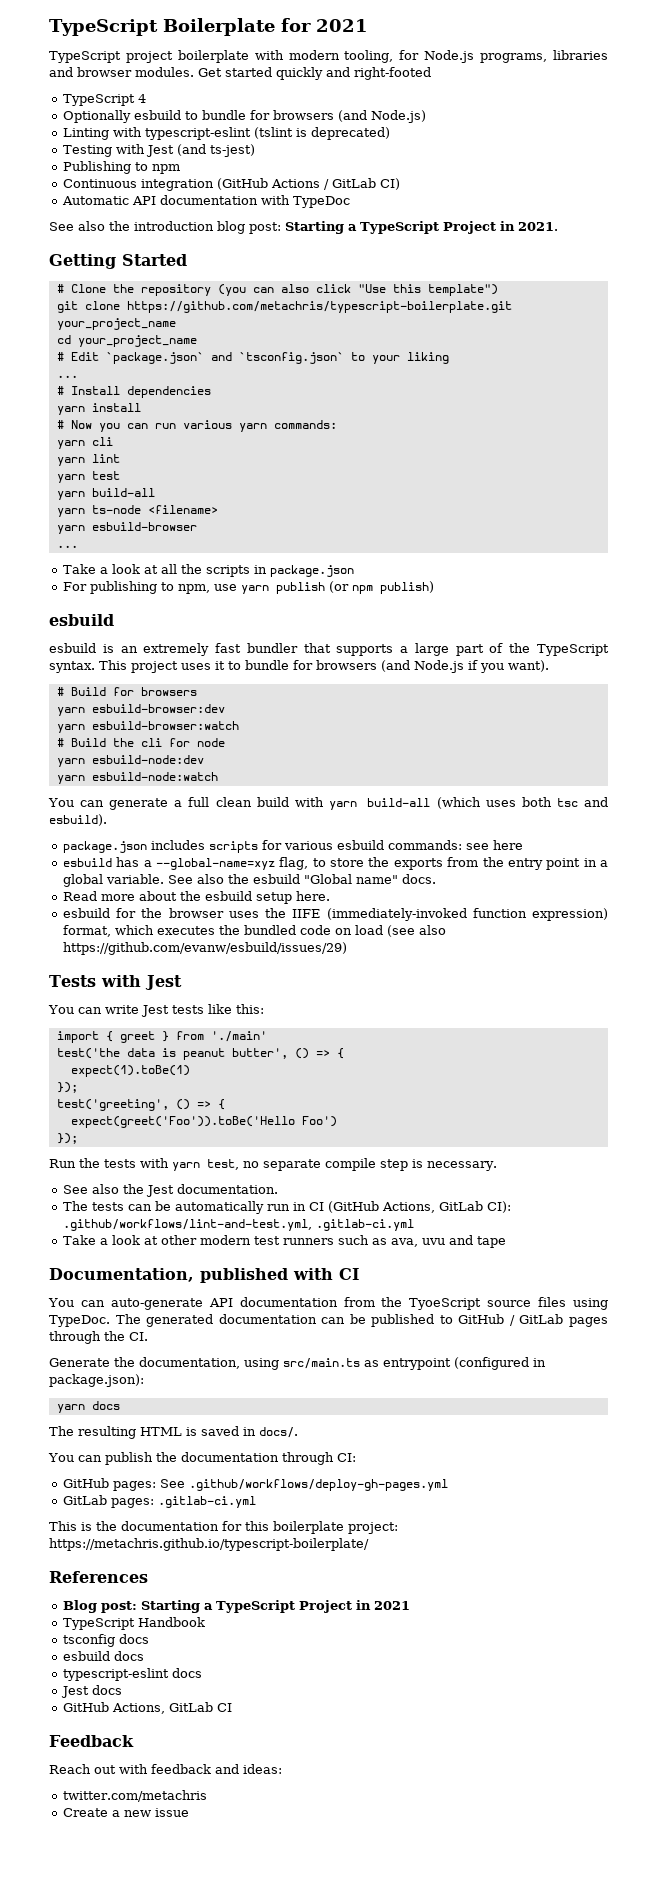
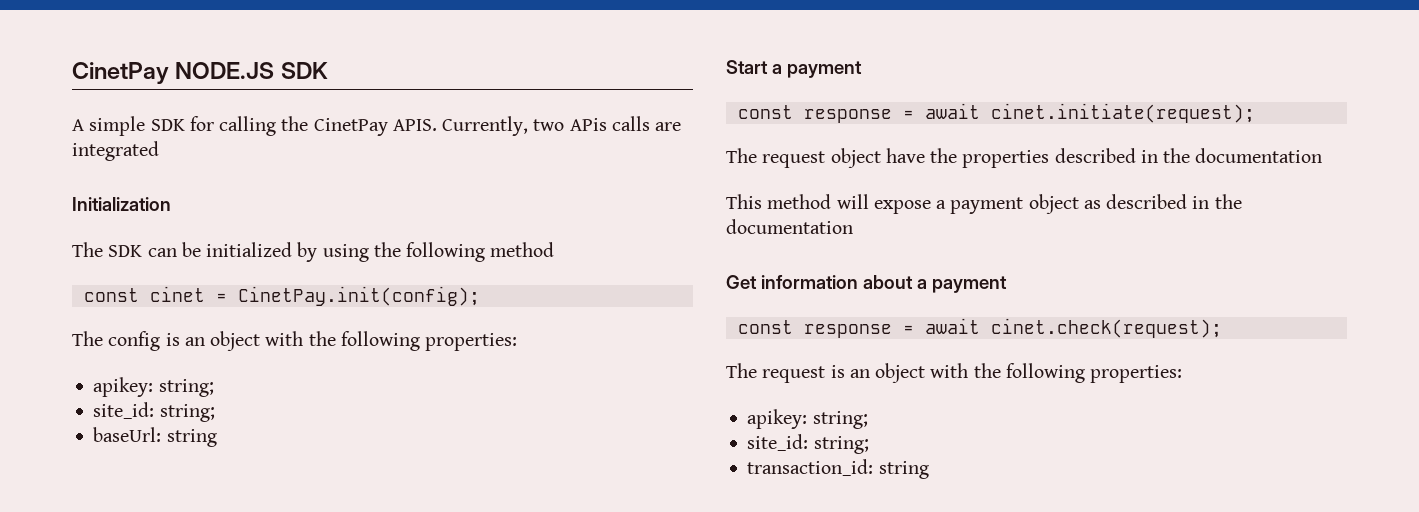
- TypeScript Boilerplate for 2021
- TypeScript project boilerplate with modern tooling, for Node.js programs, libraries and browser modules. Get started quickly and right-footed
- TypeScript 4
- Optionally esbuild to bundle for browsers (and Node.js)
- Linting with typescript-eslint (tslint is deprecated)
- Testing with Jest (and ts-jest)
- Publishing to npm
- Continuous integration (GitHub Actions / GitLab CI)
- Automatic API documentation with TypeDoc
- See also the introduction blog post: Starting a TypeScript Project in 2021.
- Getting Started
- # Clone the repository (you can also click "Use this template")
- git clone https://github.com/metachris/typescript-boilerplate.git your_project_name
- cd your_project_name
- # Edit `package.json` and `tsconfig.json` to your liking
- ...
- # Install dependencies
- yarn install
- # Now you can run various yarn commands:
- yarn cli
- yarn lint
- yarn test
- yarn build-all
- yarn ts-node <filename>
- yarn esbuild-browser
- ...
- Take a look at all the scripts in package.json
- For publishing to npm, use yarn publish (or npm publish)
- esbuild
- esbuild is an extremely fast bundler that supports a large part of the TypeScript syntax. This project uses it to bundle for browsers (and Node.js if you want).
- # Build for browsers
- yarn esbuild-browser:dev
- yarn esbuild-browser:watch
- # Build the cli for node
- yarn esbuild-node:dev
- yarn esbuild-node:watch
- You can generate a full clean build with yarn build-all (which uses both tsc and esbuild).
- package.json includes scripts for various esbuild commands: see here
- esbuild has a --global-name=xyz flag, to store the exports from the entry point in a global variable. See also the esbuild "Global name" docs.
- Read more about the esbuild setup here.
- esbuild for the browser uses the IIFE (immediately-invoked function expression) format, which executes the bundled code on load (see also https://github.com/evanw/esbuild/issues/29)
- Tests with Jest
- You can write Jest tests like this:
- import { greet } from './main'
- test('the data is peanut butter', () => {
- expect(1).toBe(1)
- });
- test('greeting', () => {
- expect(greet('Foo')).toBe('Hello Foo')
- });
- Run the tests with yarn test, no separate compile step is necessary.
- See also the Jest documentation.
- The tests can be automatically run in CI (GitHub Actions, GitLab CI): .github/workflows/lint-and-test.yml, .gitlab-ci.yml
- Take a look at other modern test runners such as ava, uvu and tape
- Documentation, published with CI
- You can auto-generate API documentation from the TyoeScript source files using TypeDoc. The generated documentation can be published to GitHub / GitLab pages through the CI.
- Generate the documentation, using src/main.ts as entrypoint (configured in package.json):
- yarn docs
- The resulting HTML is saved in docs/.
- You can publish the documentation through CI:
- GitHub pages: See .github/workflows/deploy-gh-pages.yml
- GitLab pages: .gitlab-ci.yml
- This is the documentation for this boilerplate project: https://metachris.github.io/typescript-boilerplate/
- References
- Blog post: Starting a TypeScript Project in 2021
- TypeScript Handbook
- tsconfig docs
- esbuild docs
- typescript-eslint docs
- Jest docs
- GitHub Actions, GitLab CI
- Feedback
- Reach out with feedback and ideas:
- twitter.com/metachris
- Create a new issue
+ CinetPay NODE.JS SDK
+ A simple SDK for calling the CinetPay APIS. Currently, two APis calls are integrated
+ Initialization
+ The SDK can be initialized by using the following method
+ const cinet = CinetPay.init(config);
+ The config is an object with the following properties:
+ apikey: string;
+ site_id: string;
+ baseUrl: string
+ Start a payment
+ const response = await cinet.initiate(request);
+ The request object have the properties described in the documentation
+ This method will expose a payment object as described in the documentation
+ Get information about a payment
+ const response = await cinet.check(request);
+ The request is an object with the following properties:
+ apikey: string;
+ site_id: string;
+ transaction_id: string

